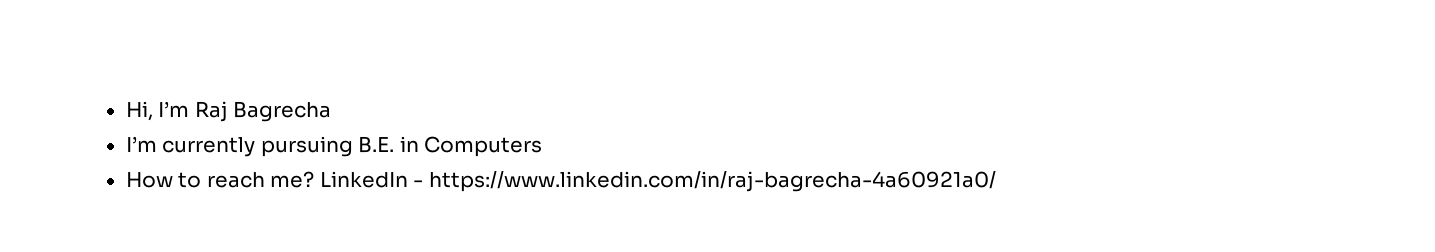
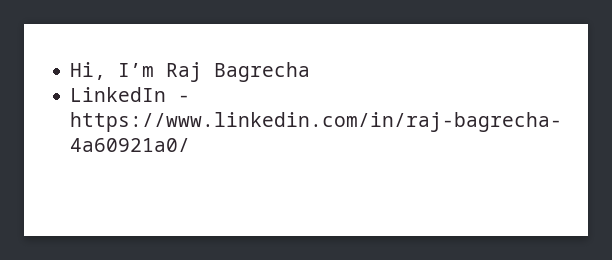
- I’m currently pursuing B.E. in Computers
- How to reach me?

